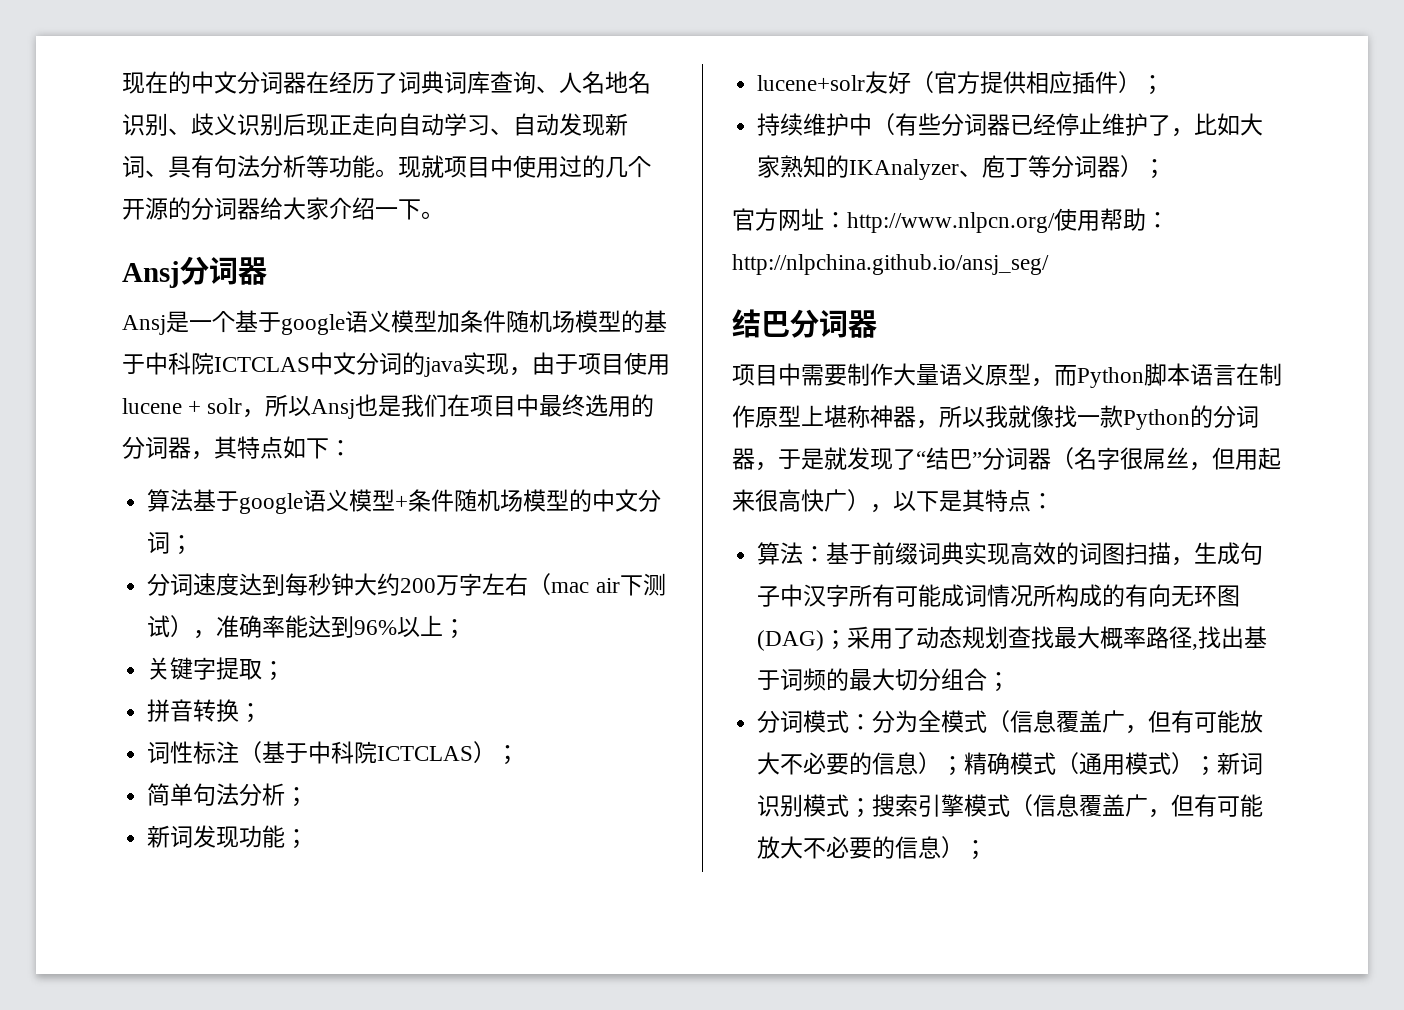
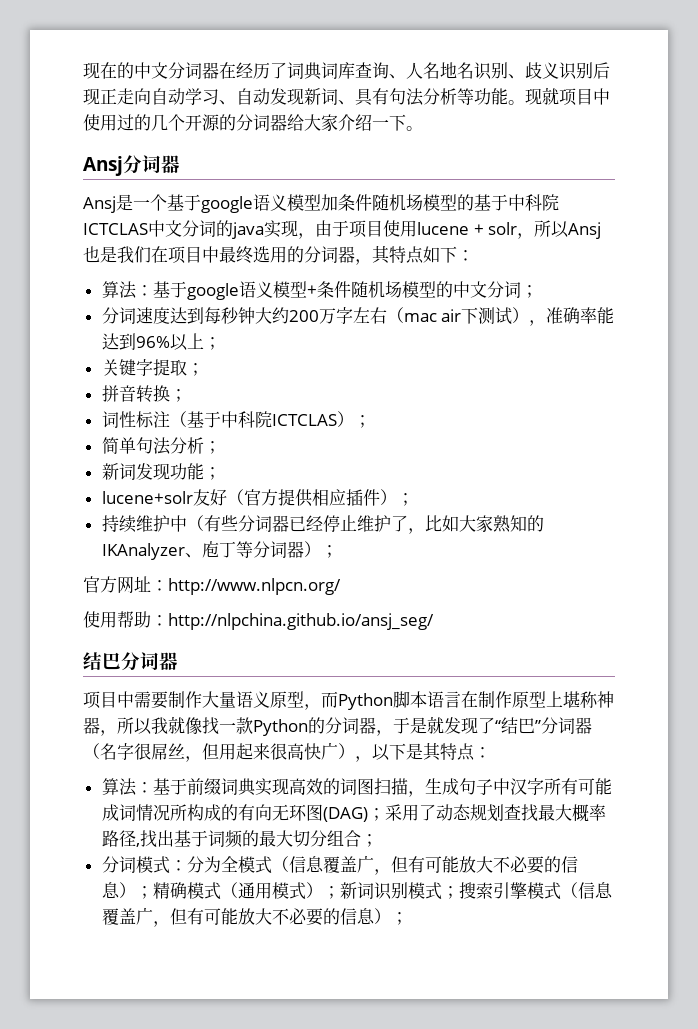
- 算法基于google语义模型+条件随机场模型的中文分词；
+ 算法：基于google语义模型+条件随机场模型的中文分词；
- 官方网址：http://www.nlpcn.org/使用帮助：http://nlpchina.github.io/ansj_seg/
+ 官方网址：http://www.nlpcn.org/
+ 使用帮助：http://nlpchina.github.io/ansj_seg/

